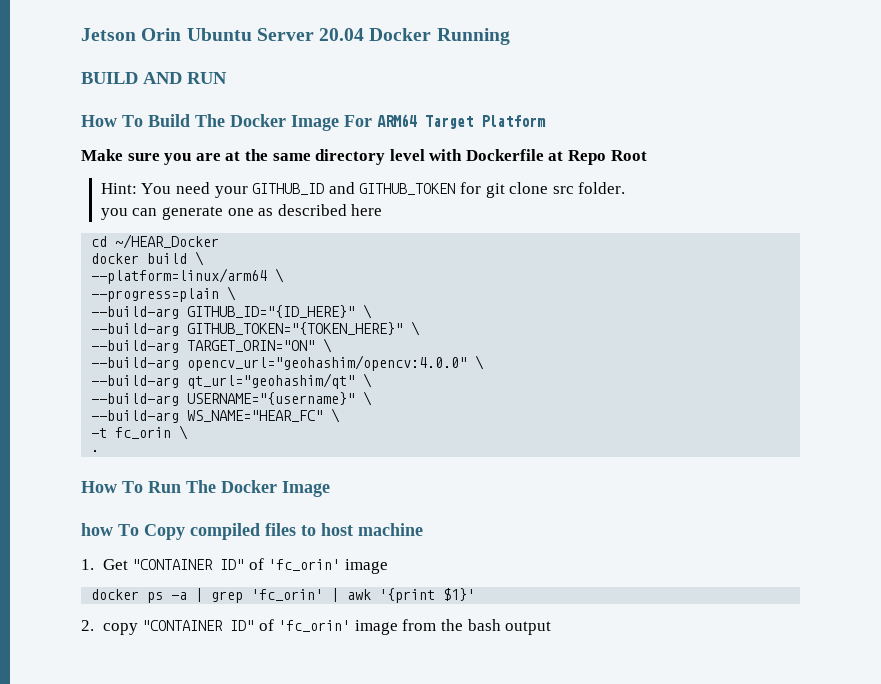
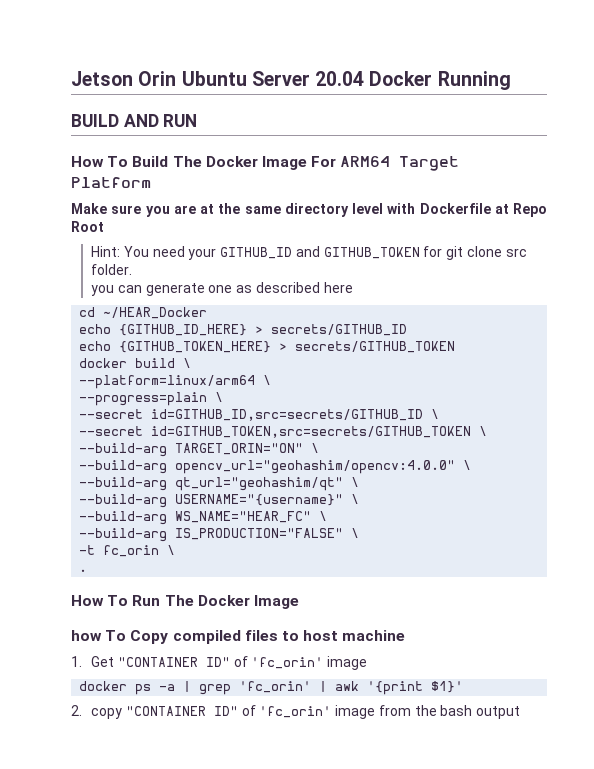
+ echo {GITHUB_ID_HERE} > secrets/GITHUB_ID
+ echo {GITHUB_TOKEN_HERE} > secrets/GITHUB_TOKEN
- --build-arg GITHUB_ID="{ID_HERE}" \
- --build-arg GITHUB_TOKEN="{TOKEN_HERE}" \
+ --secret id=GITHUB_ID,src=secrets/GITHUB_ID \
+ --secret id=GITHUB_TOKEN,src=secrets/GITHUB_TOKEN \
+ --build-arg IS_PRODUCTION="FALSE" \

